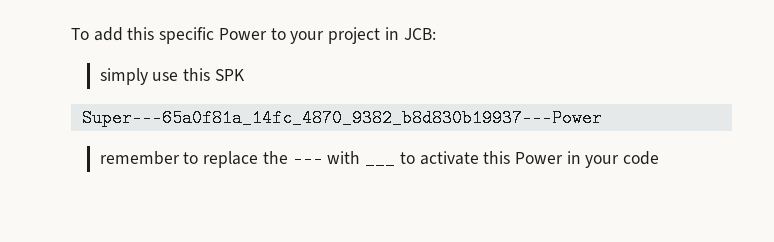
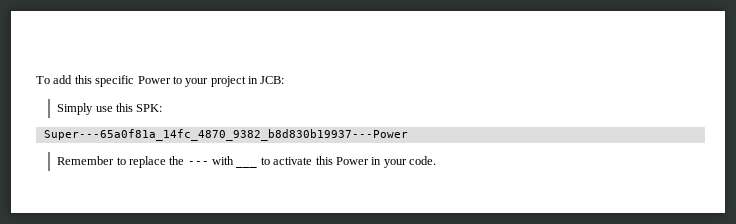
- simply use this SPK
+ Simply use this SPK:
- remember to replace the --- with ___ to activate this Power in your code
+ Remember to replace the --- with ___ to activate this Power in your code.

